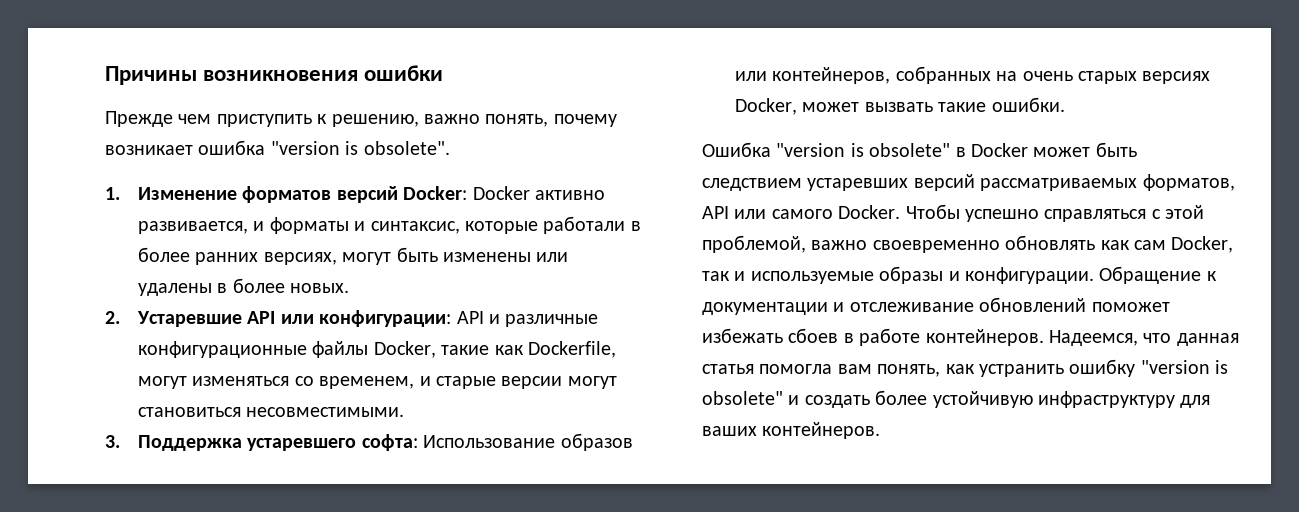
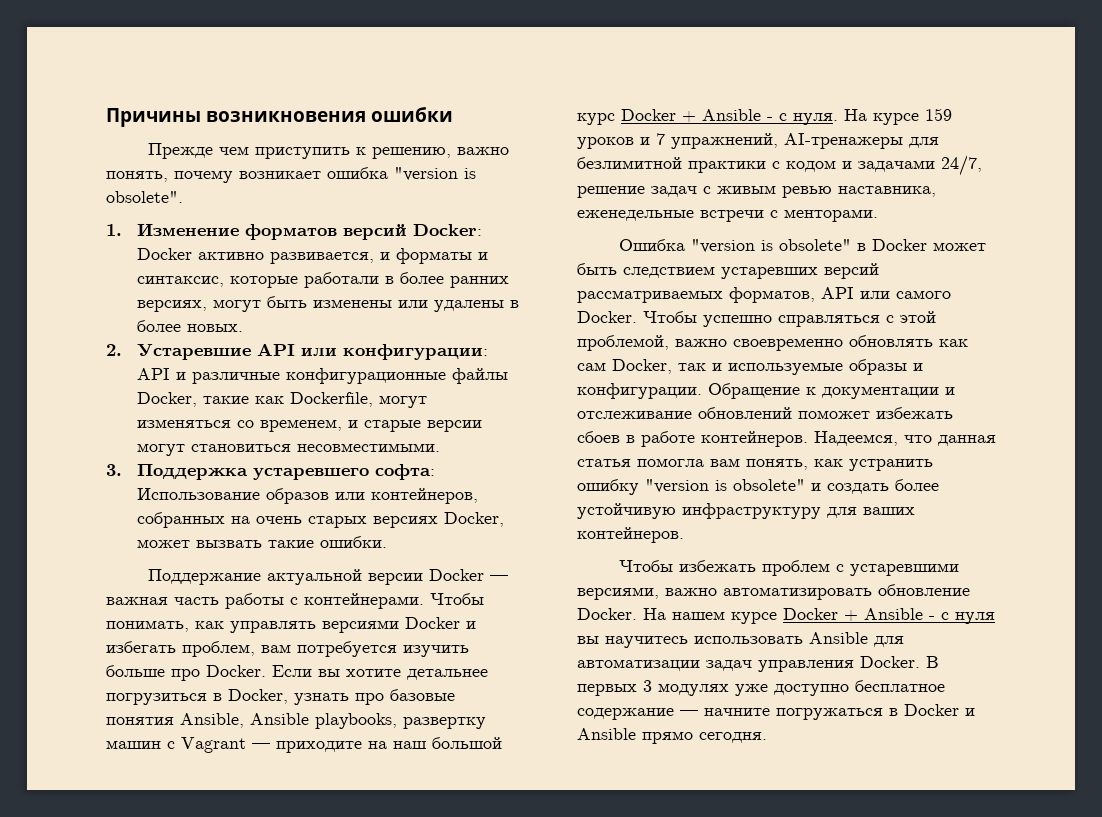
+ Поддержание актуальной версии Docker — важная часть работы с контейнерами. Чтобы понимать, как управлять версиями Docker и избегать проблем, вам потребуется изучить больше про Docker. Если вы хотите детальнее погрузиться в Docker, узнать про базовые понятия Ansible, Ansible playbooks, развертку машин с Vagrant — приходите на наш большой курс Docker + Ansible - с нуля. На курсе 159 уроков и 7 упражнений, AI-тренажеры для безлимитной практики с кодом и задачами 24/7, решение задач с живым ревью наставника, еженедельные встречи с менторами.
+ Чтобы избежать проблем с устаревшими версиями, важно автоматизировать обновление Docker. На нашем курсе Docker + Ansible - с нуля вы научитесь использовать Ansible для автоматизации задач управления Docker. В первых 3 модулях уже доступно бесплатное содержание — начните погружаться в Docker и Ansible прямо сегодня.

